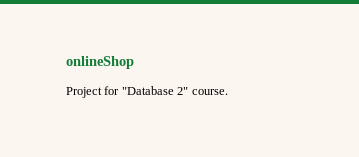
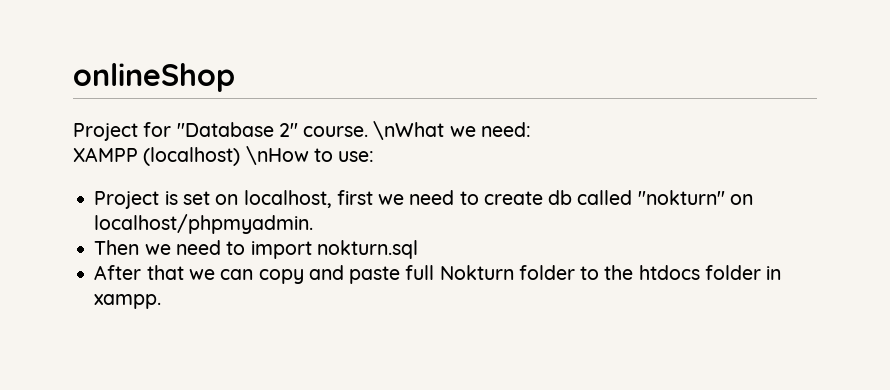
+ \nWhat we need:
+ XAMPP (localhost) \nHow to use:
+ Project is set on localhost, first we need to create db called "nokturn" on localhost/phpmyadmin.
+ Then we need to import nokturn.sql
+ After that we can copy and paste full Nokturn folder to the htdocs folder in xampp.

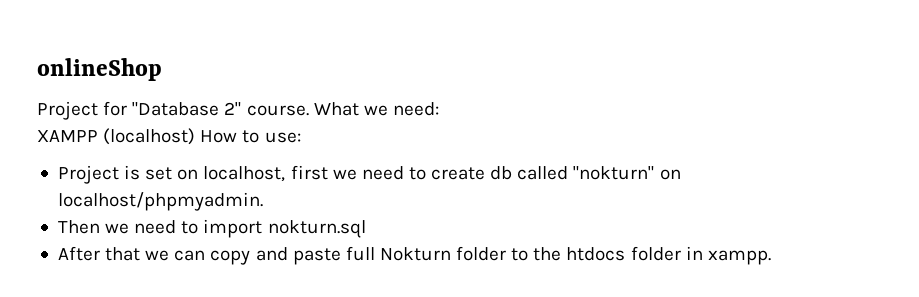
- \nWhat we need:
+ What we need:
- XAMPP (localhost) \nHow to use:
+ XAMPP (localhost) How to use:

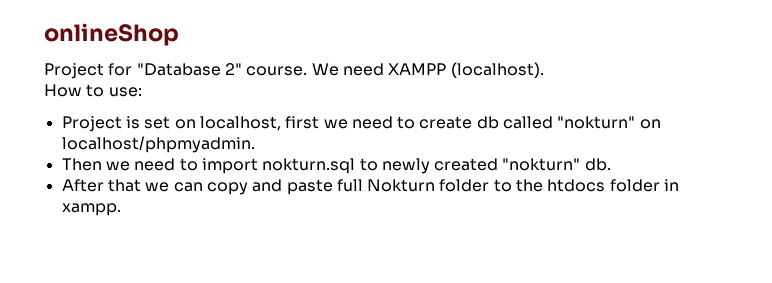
- What we need:
- XAMPP (localhost) How to use:
+ We need XAMPP (localhost).
+ How to use:
- Then we need to import nokturn.sql
+ Then we need to import nokturn.sql to newly created "nokturn" db.

